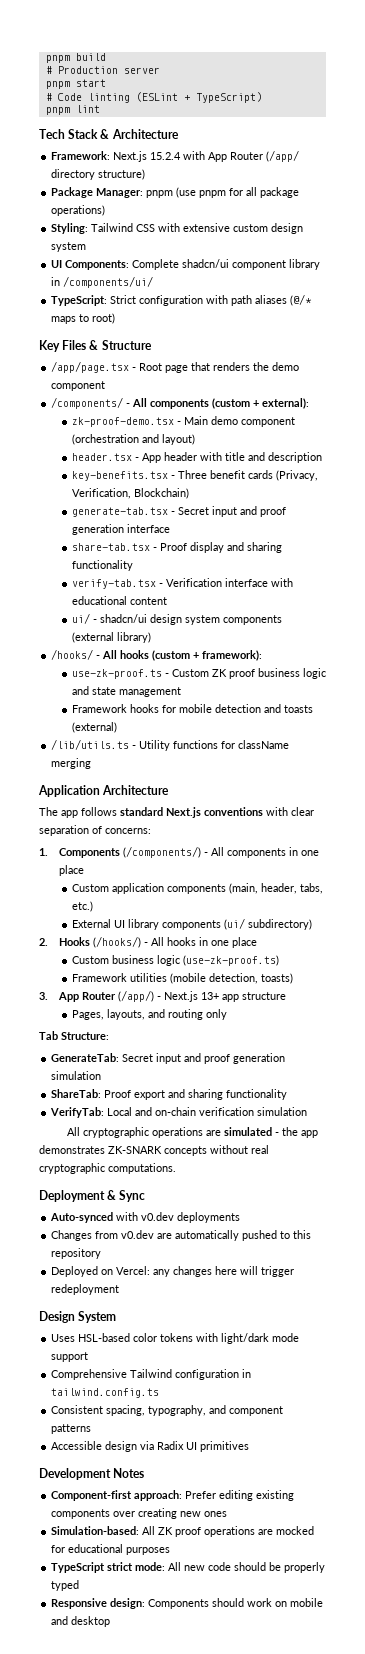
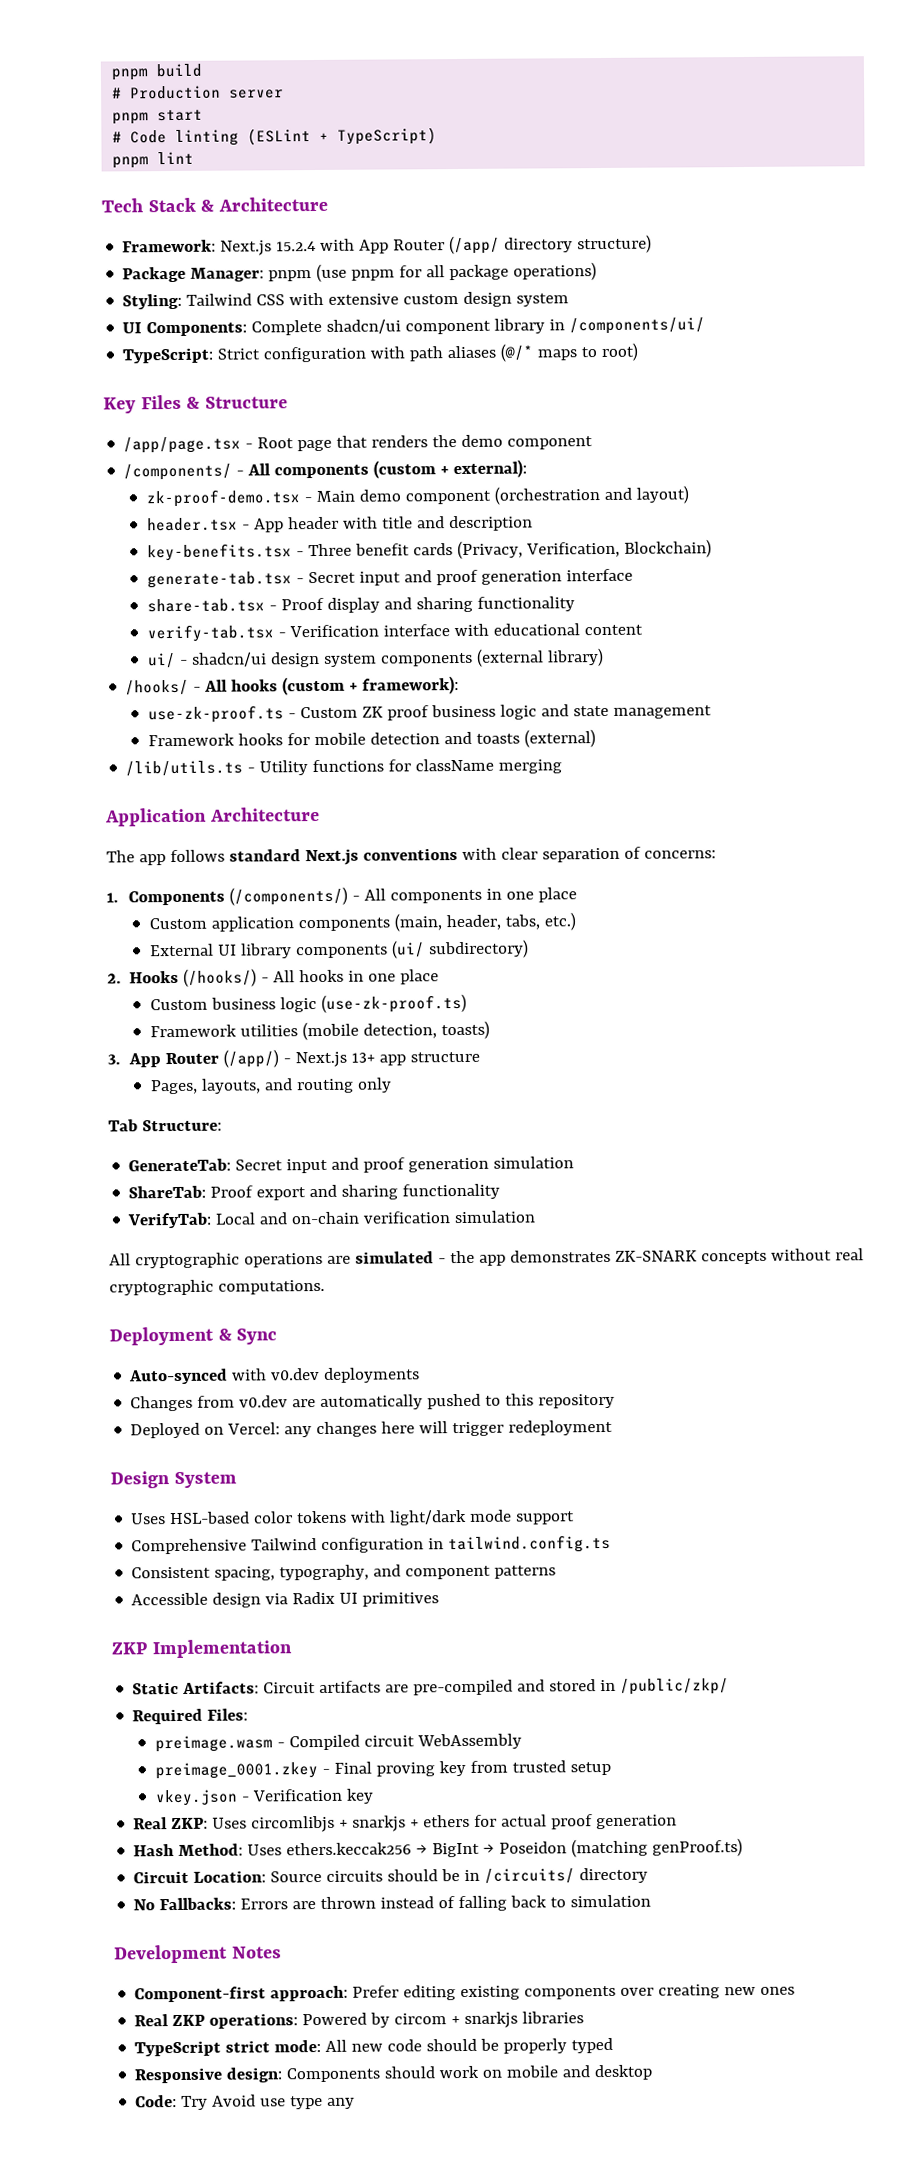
+ ZKP Implementation
+ Static Artifacts: Circuit artifacts are pre-compiled and stored in /public/zkp/
+ Required Files:
+ preimage.wasm - Compiled circuit WebAssembly
+ preimage_0001.zkey - Final proving key from trusted setup
+ vkey.json - Verification key
+ Real ZKP: Uses circomlibjs + snarkjs + ethers for actual proof generation
+ Hash Method: Uses ethers.keccak256 → BigInt → Poseidon (matching genProof.ts)
+ Circuit Location: Source circuits should be in /circuits/ directory
+ No Fallbacks: Errors are thrown instead of falling back to simulation
- Simulation-based: All ZK proof operations are mocked for educational purposes
+ Real ZKP operations: Powered by circom + snarkjs libraries
+ Code: Try Avoid use type any

